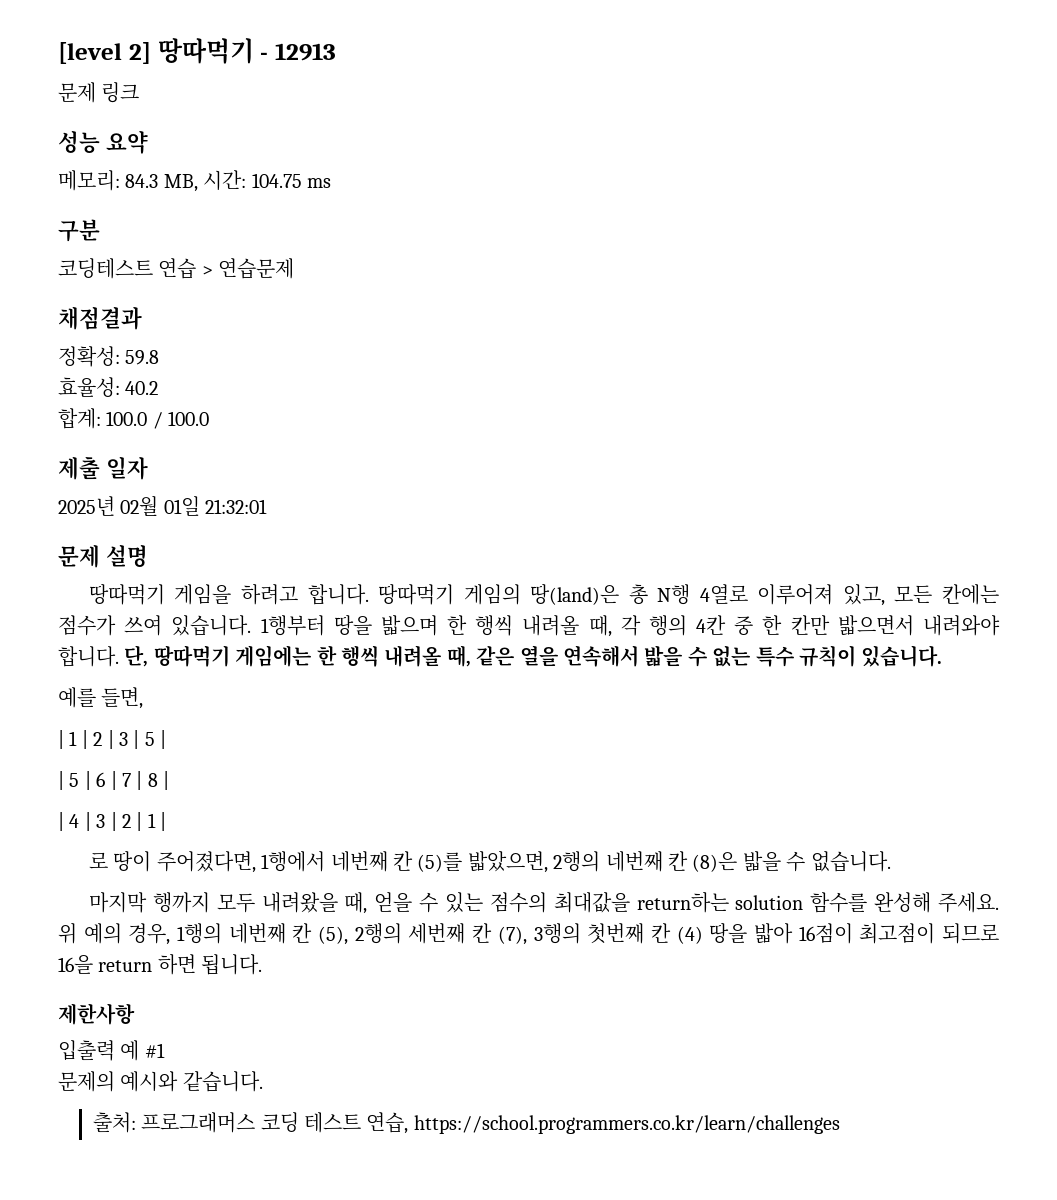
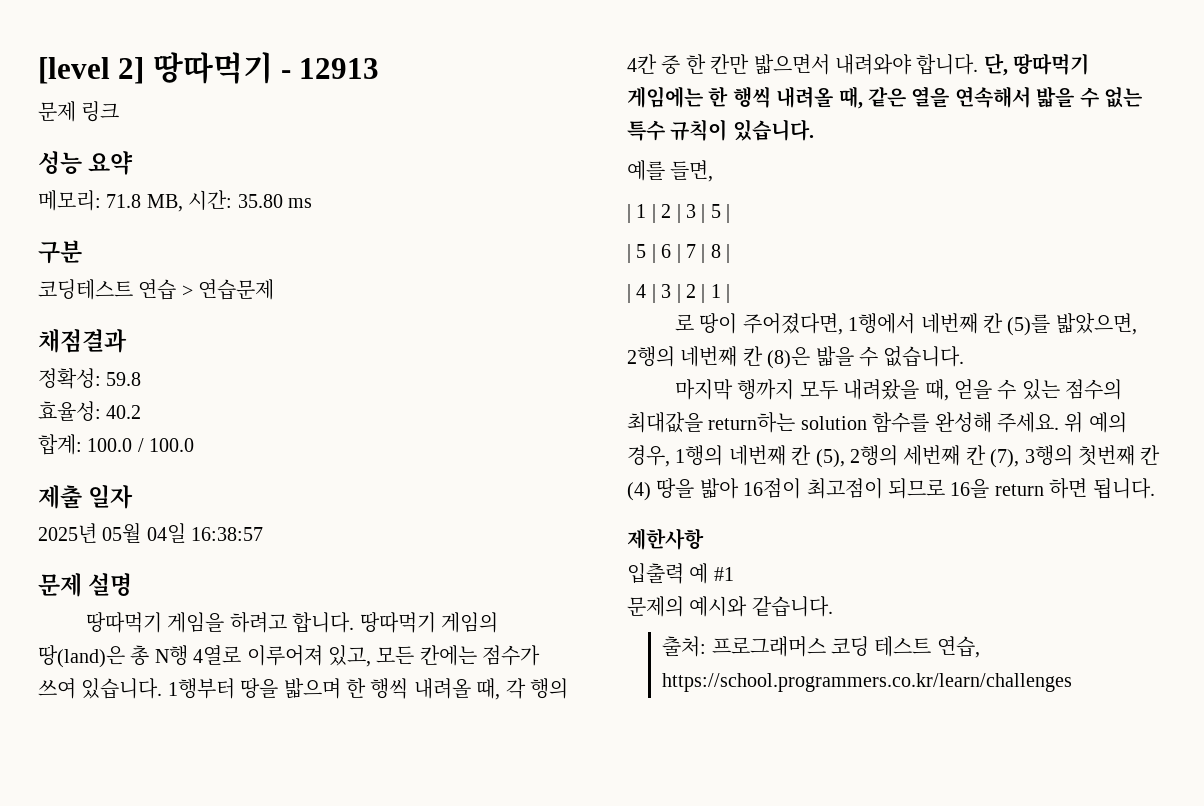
- 메모리: 84.3 MB, 시간: 104.75 ms
+ 메모리: 71.8 MB, 시간: 35.80 ms
- 2025년 02월 01일 21:32:01
+ 2025년 05월 04일 16:38:57

